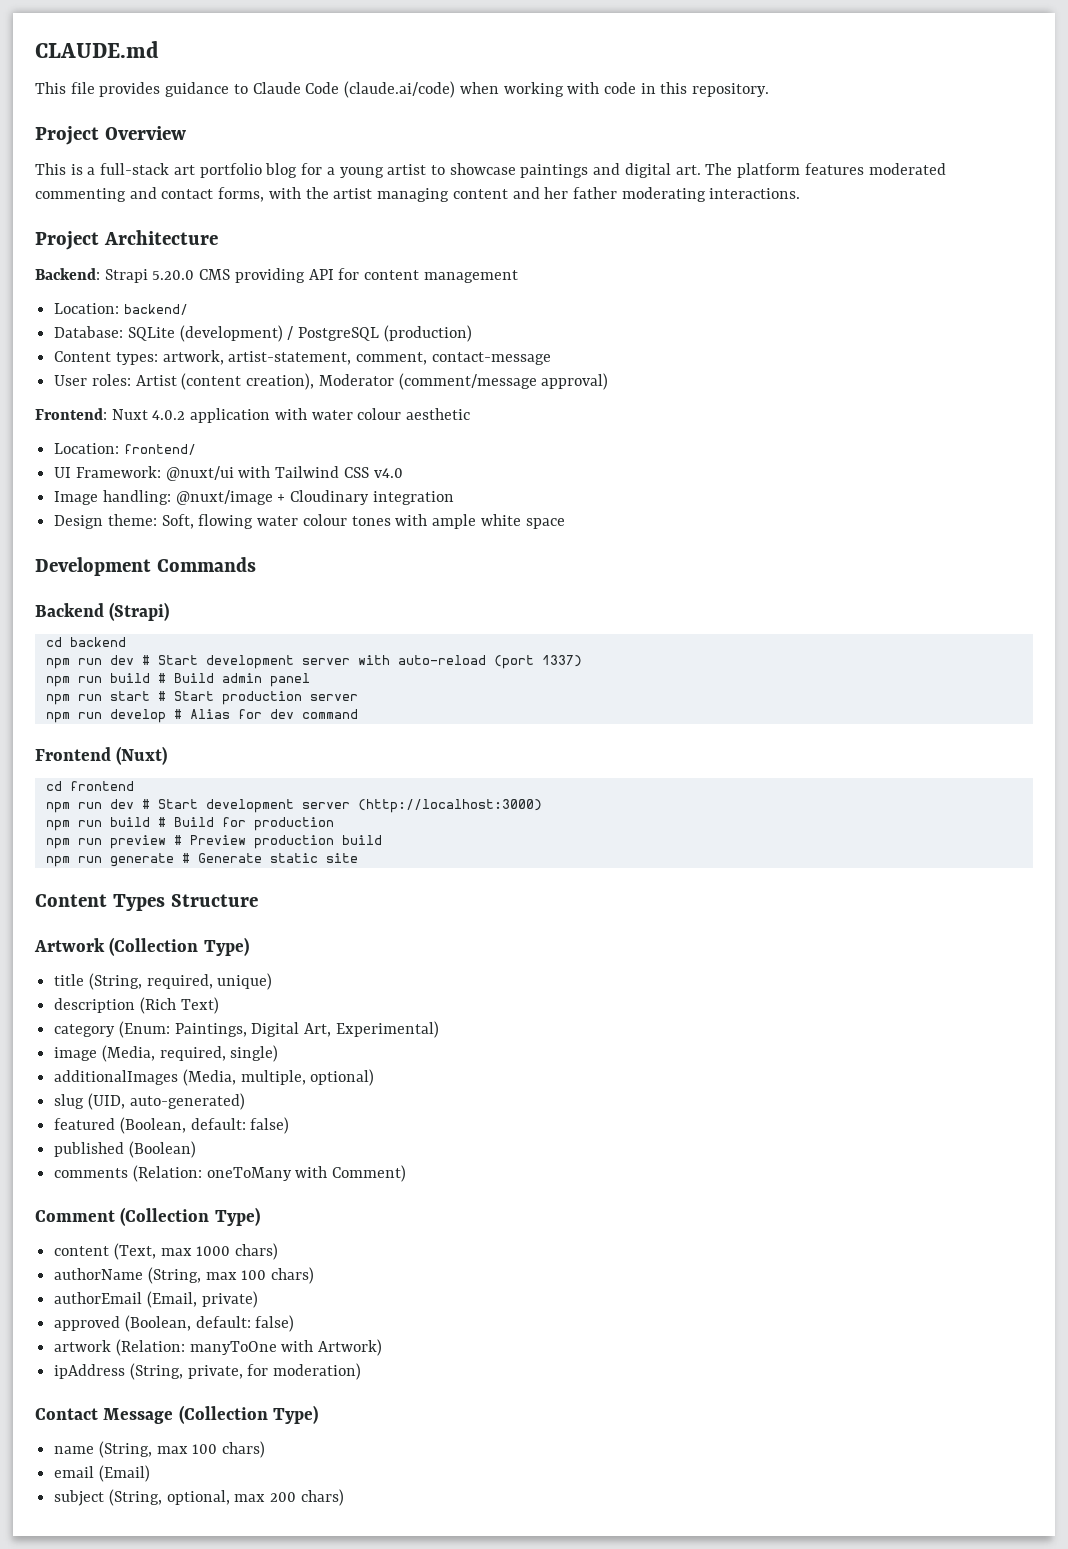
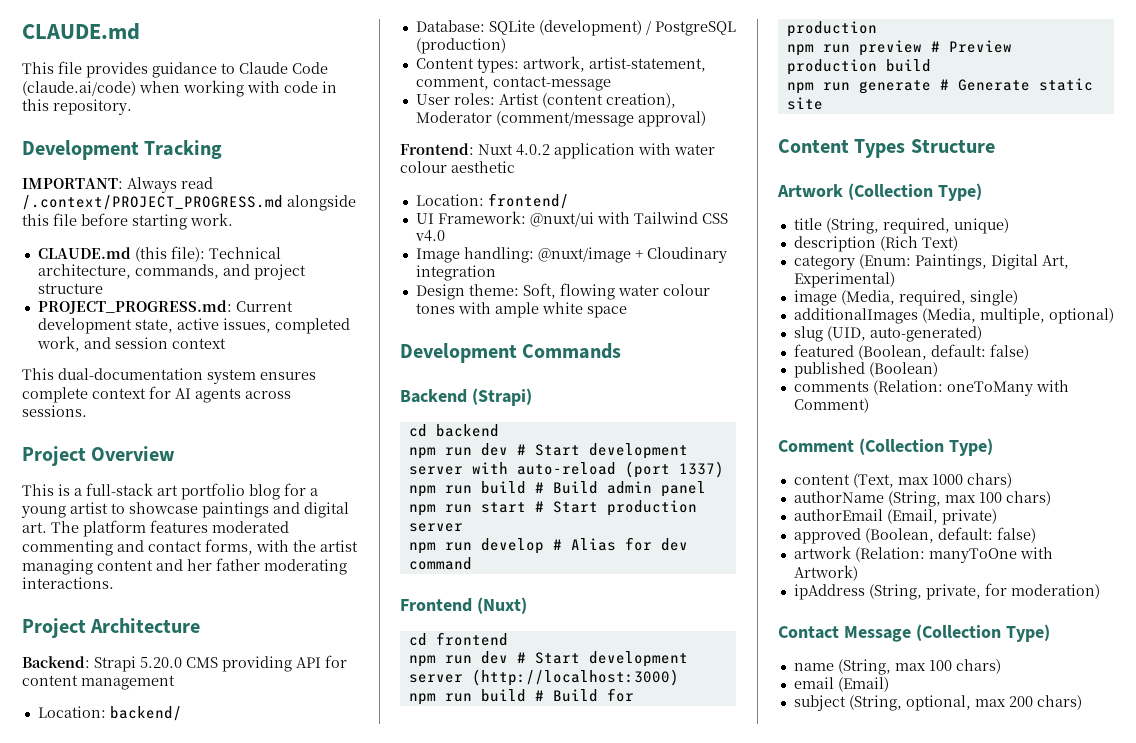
+ Development Tracking
+ IMPORTANT: Always read /.context/PROJECT_PROGRESS.md alongside this file before starting work.
+ CLAUDE.md (this file): Technical architecture, commands, and project structure
+ PROJECT_PROGRESS.md: Current development state, active issues, completed work, and session context
+ This dual-documentation system ensures complete context for AI agents across sessions.

